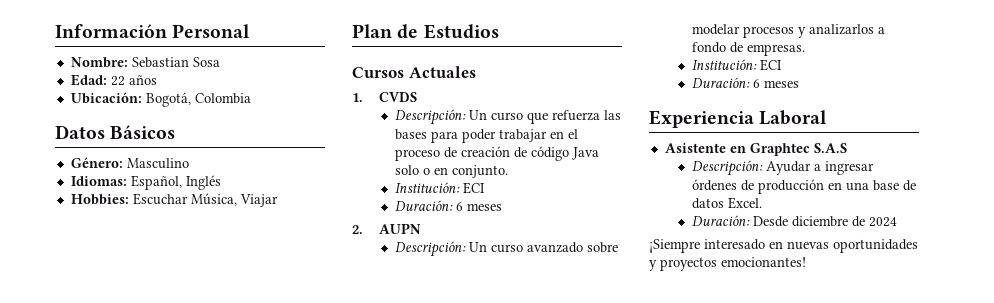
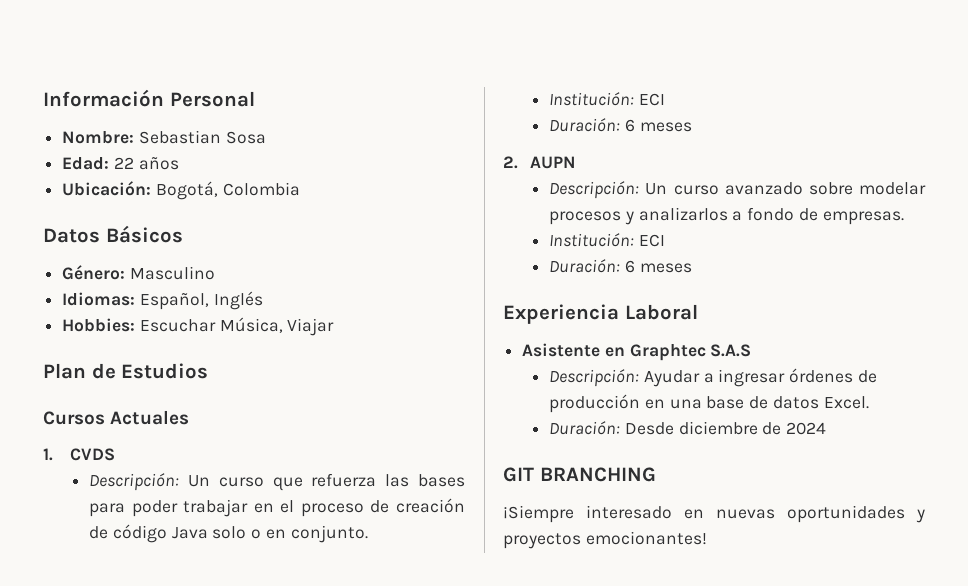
+ GIT BRANCHING

